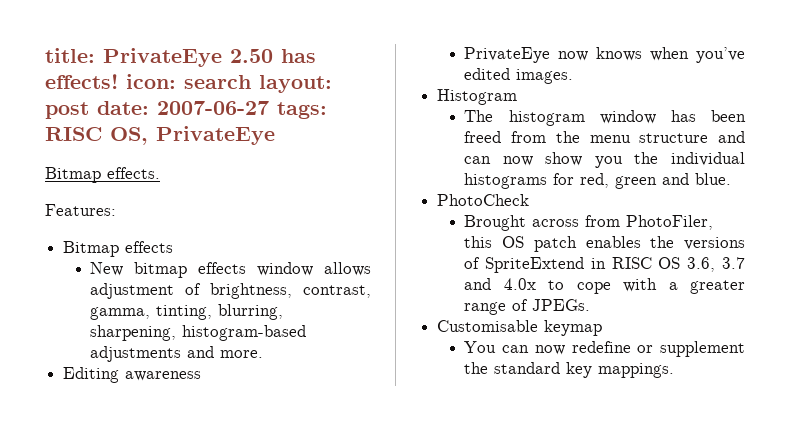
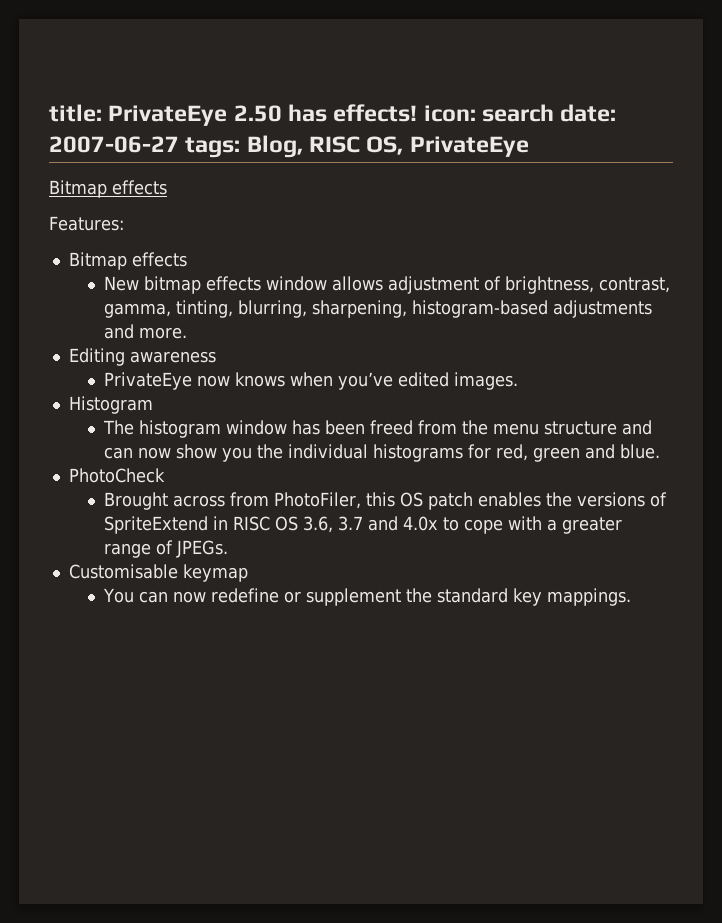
- title: PrivateEye 2.50 has effects! icon: search layout: post date: 2007-06-27 tags: RISC OS, PrivateEye
- Bitmap effects.
+ title: PrivateEye 2.50 has effects! icon: search date: 2007-06-27 tags: Blog, RISC OS, PrivateEye
+ Bitmap effects

